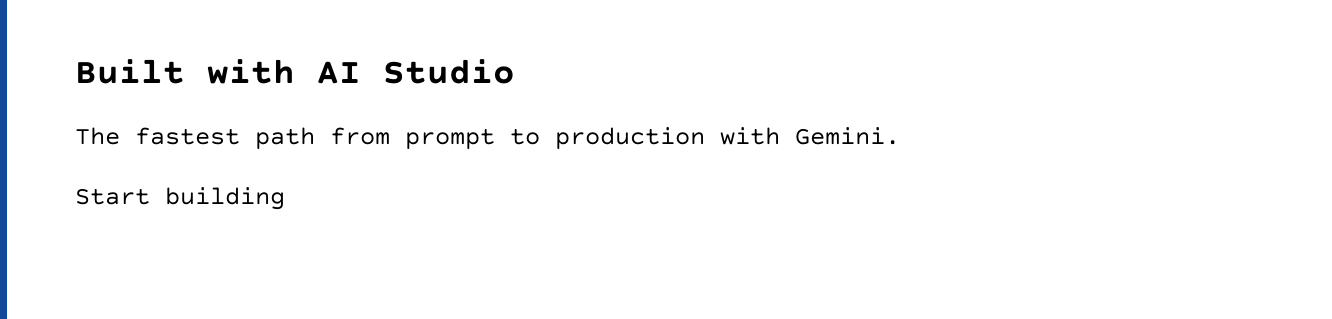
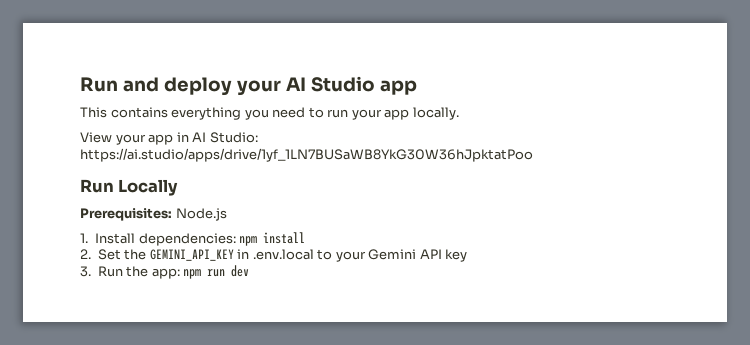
- Built with AI Studio
- The fastest path from prompt to production with Gemini.
- Start building
+ Run and deploy your AI Studio app
+ This contains everything you need to run your app locally.
+ View your app in AI Studio: https://ai.studio/apps/drive/1yf_1LN7BUSaWB8YkG30W36hJpktatPoo
+ Run Locally
+ Prerequisites: Node.js
+ 1. Install dependencies: npm install
+ 2. Set the GEMINI_API_KEY in .env.local to your Gemini API key
+ 3. Run the app: npm run dev

